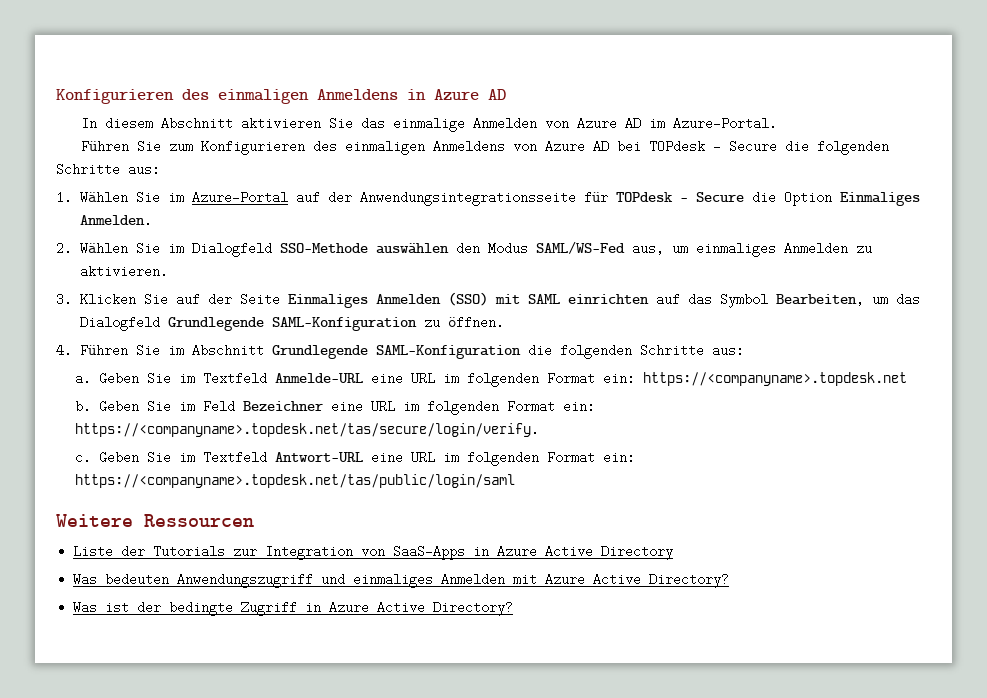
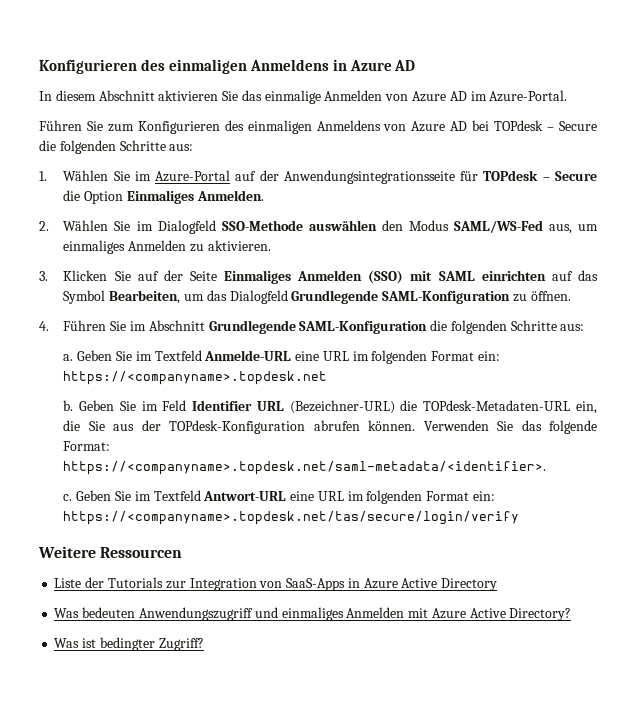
- Geben Sie im Feld Bezeichner eine URL im folgenden Format ein: https://<companyname>.topdesk.net/tas/secure/login/verify.
+ Geben Sie im Feld Identifier URL (Bezeichner-URL) die TOPdesk-Metadaten-URL ein, die Sie aus der TOPdesk-Konfiguration abrufen können. Verwenden Sie das folgende Format: https://<companyname>.topdesk.net/saml-metadata/<identifier>.
- Geben Sie im Textfeld Antwort-URL eine URL im folgenden Format ein: https://<companyname>.topdesk.net/tas/public/login/saml
+ Geben Sie im Textfeld Antwort-URL eine URL im folgenden Format ein: https://<companyname>.topdesk.net/tas/secure/login/verify
- Was ist der bedingte Zugriff in Azure Active Directory?
+ Was ist bedingter Zugriff?

